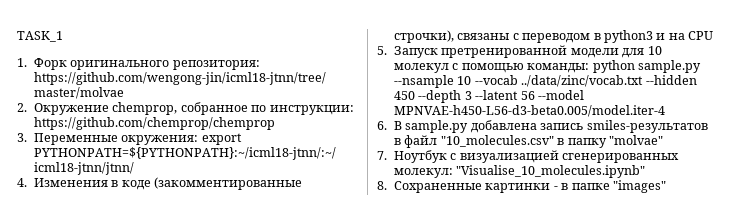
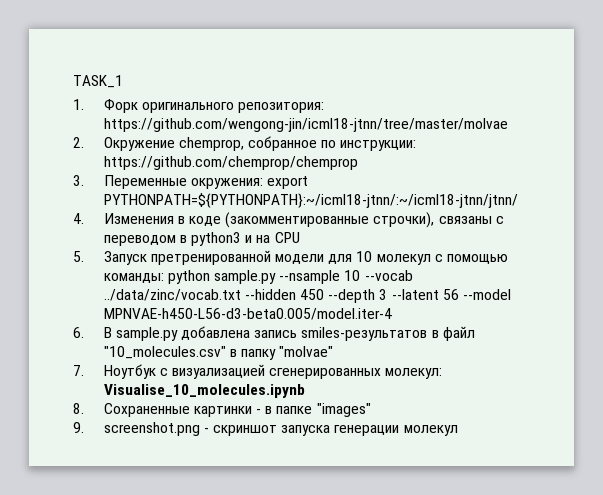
- 7. Ноутбук с визуализацией сгенерированных молекул: "Visualise_10_molecules.ipynb"
+ 7. Ноутбук с визуализацией сгенерированных молекул: Visualise_10_molecules.ipynb
+ 9. screenshot.png - скриншот запуска генерации молекул

